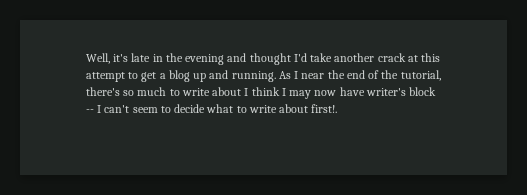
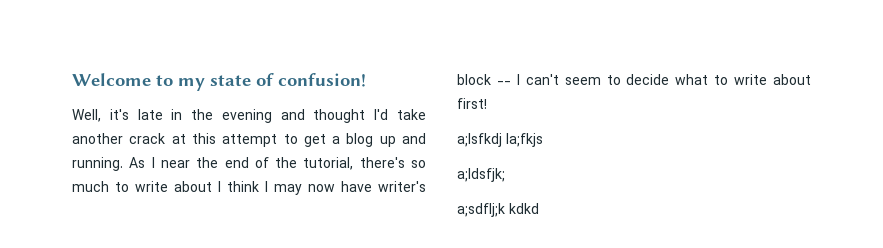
+ Welcome to my state of confusion!
- As I near the end of the tutorial, there's so much to write about I think I may now have writer's block -- I can't seem to decide what to write about first!.
+ As I near the end of the tutorial, there's so much to write about I think I may now have writer's block -- I can't seem to decide what to write about first!
+ a;lsfkdj la;fkjs
+ a;ldsfjk;
+ a;sdflj;k kdkd

